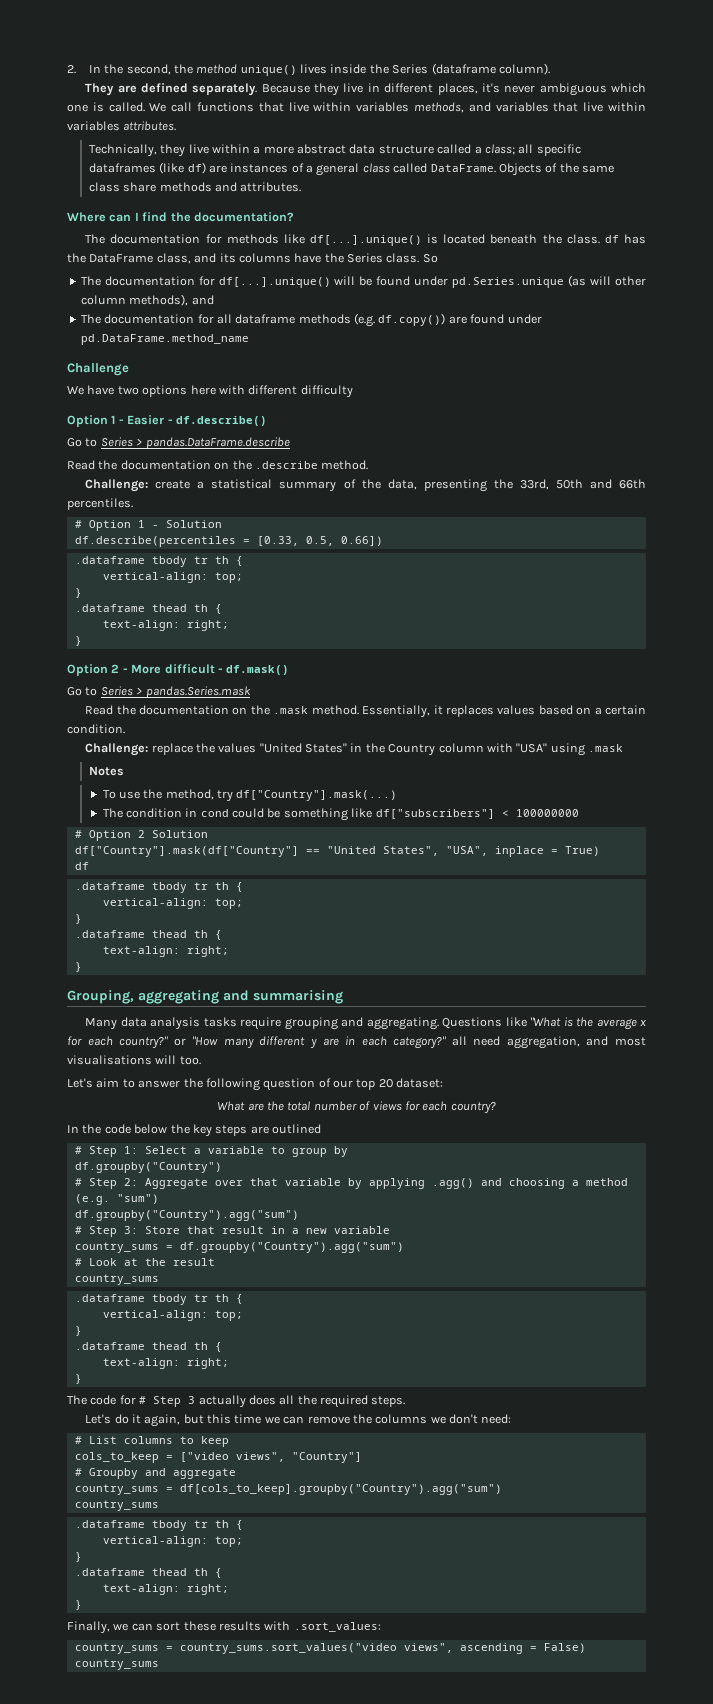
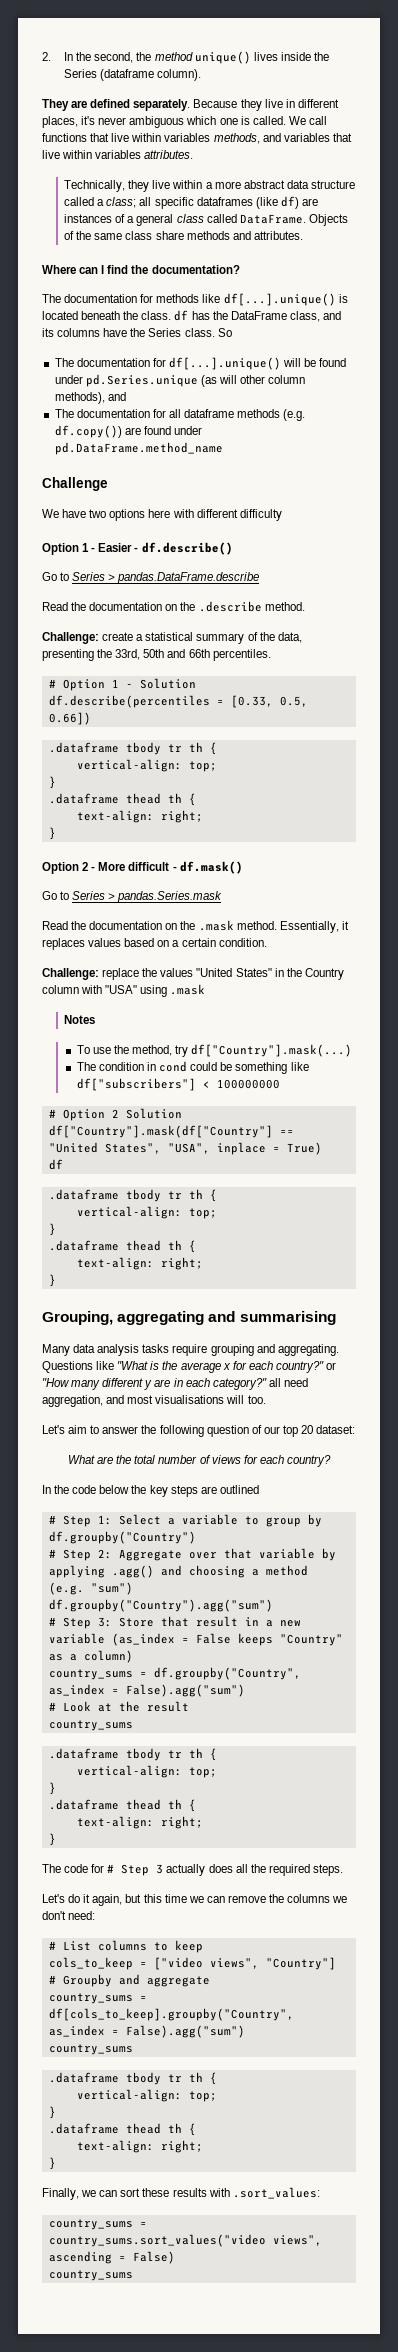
- # Step 3: Store that result in a new variable
- country_sums = df.groupby("Country").agg("sum")
+ # Step 3: Store that result in a new variable (as_index = False keeps "Country" as a column)
+ country_sums = df.groupby("Country", as_index = False).agg("sum")
- country_sums = df[cols_to_keep].groupby("Country").agg("sum")
+ country_sums = df[cols_to_keep].groupby("Country", as_index = False).agg("sum")

